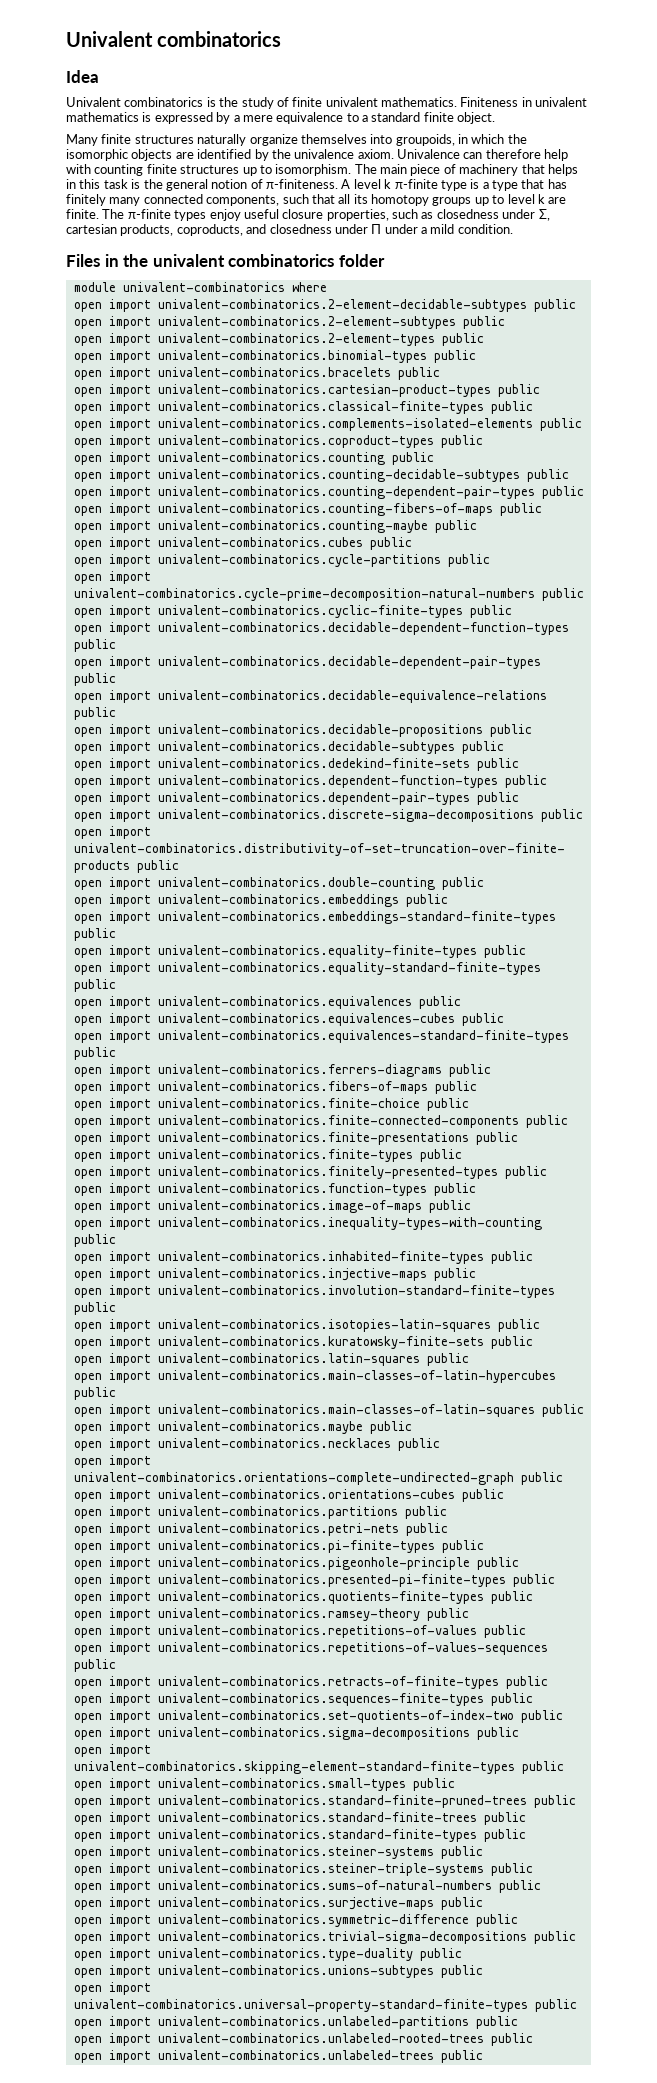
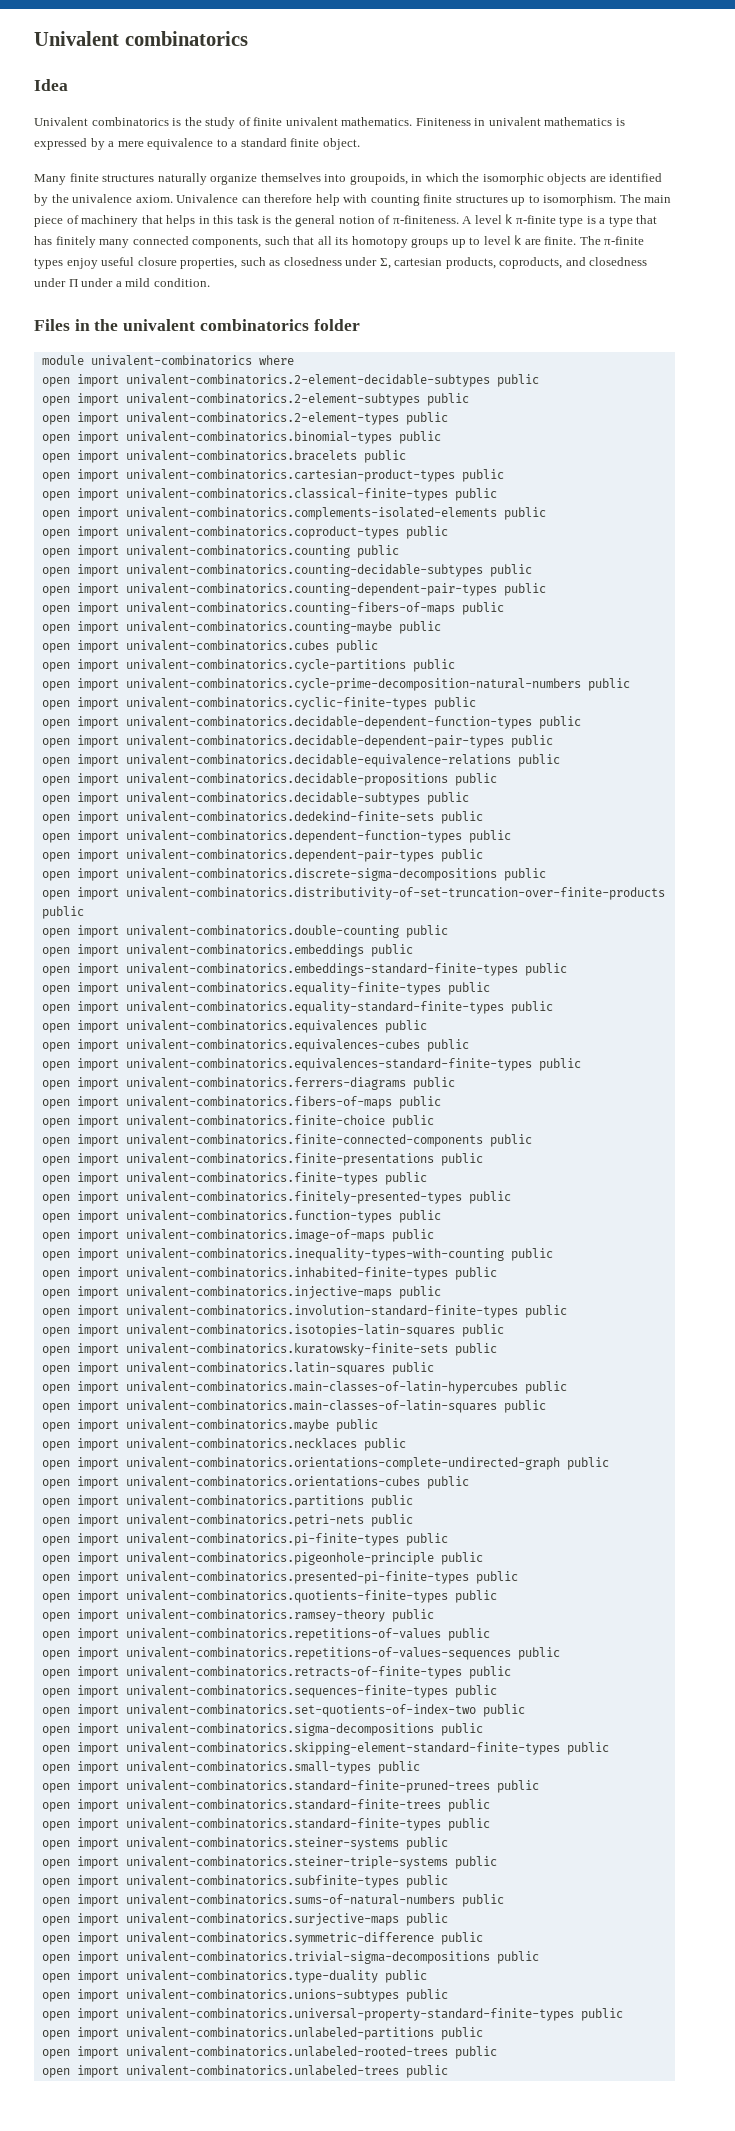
+ open import univalent-combinatorics.subfinite-types public

